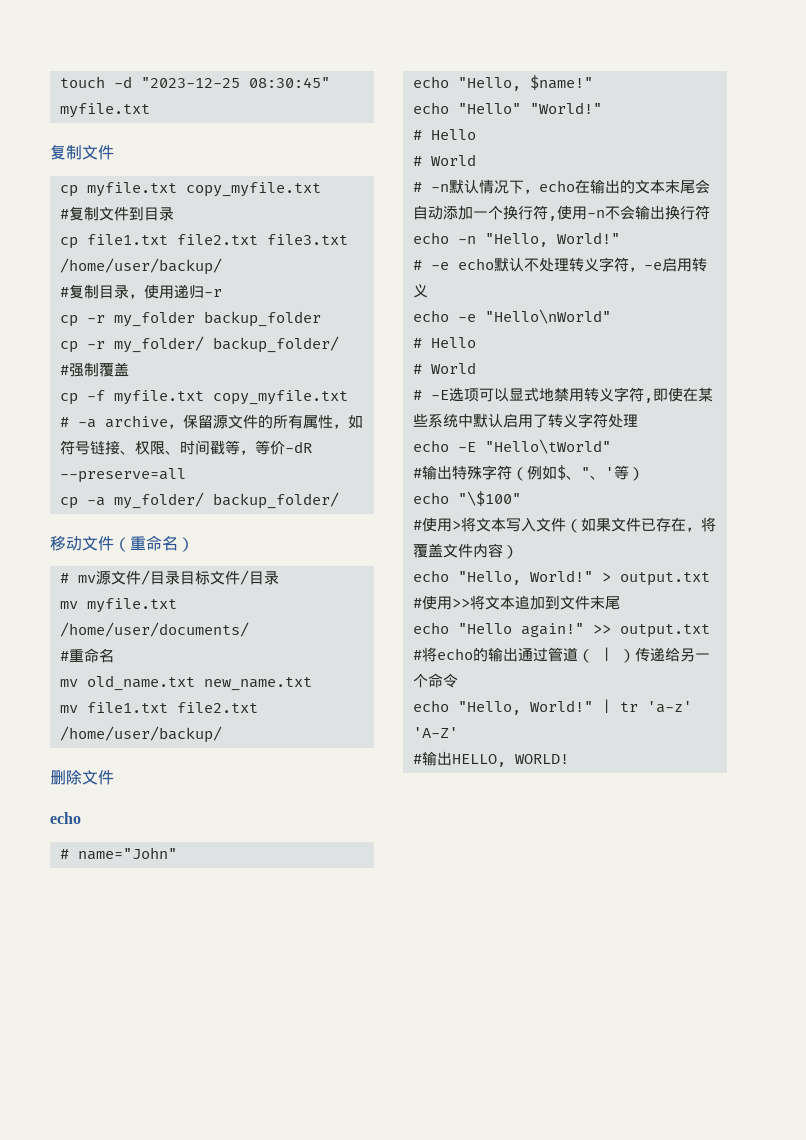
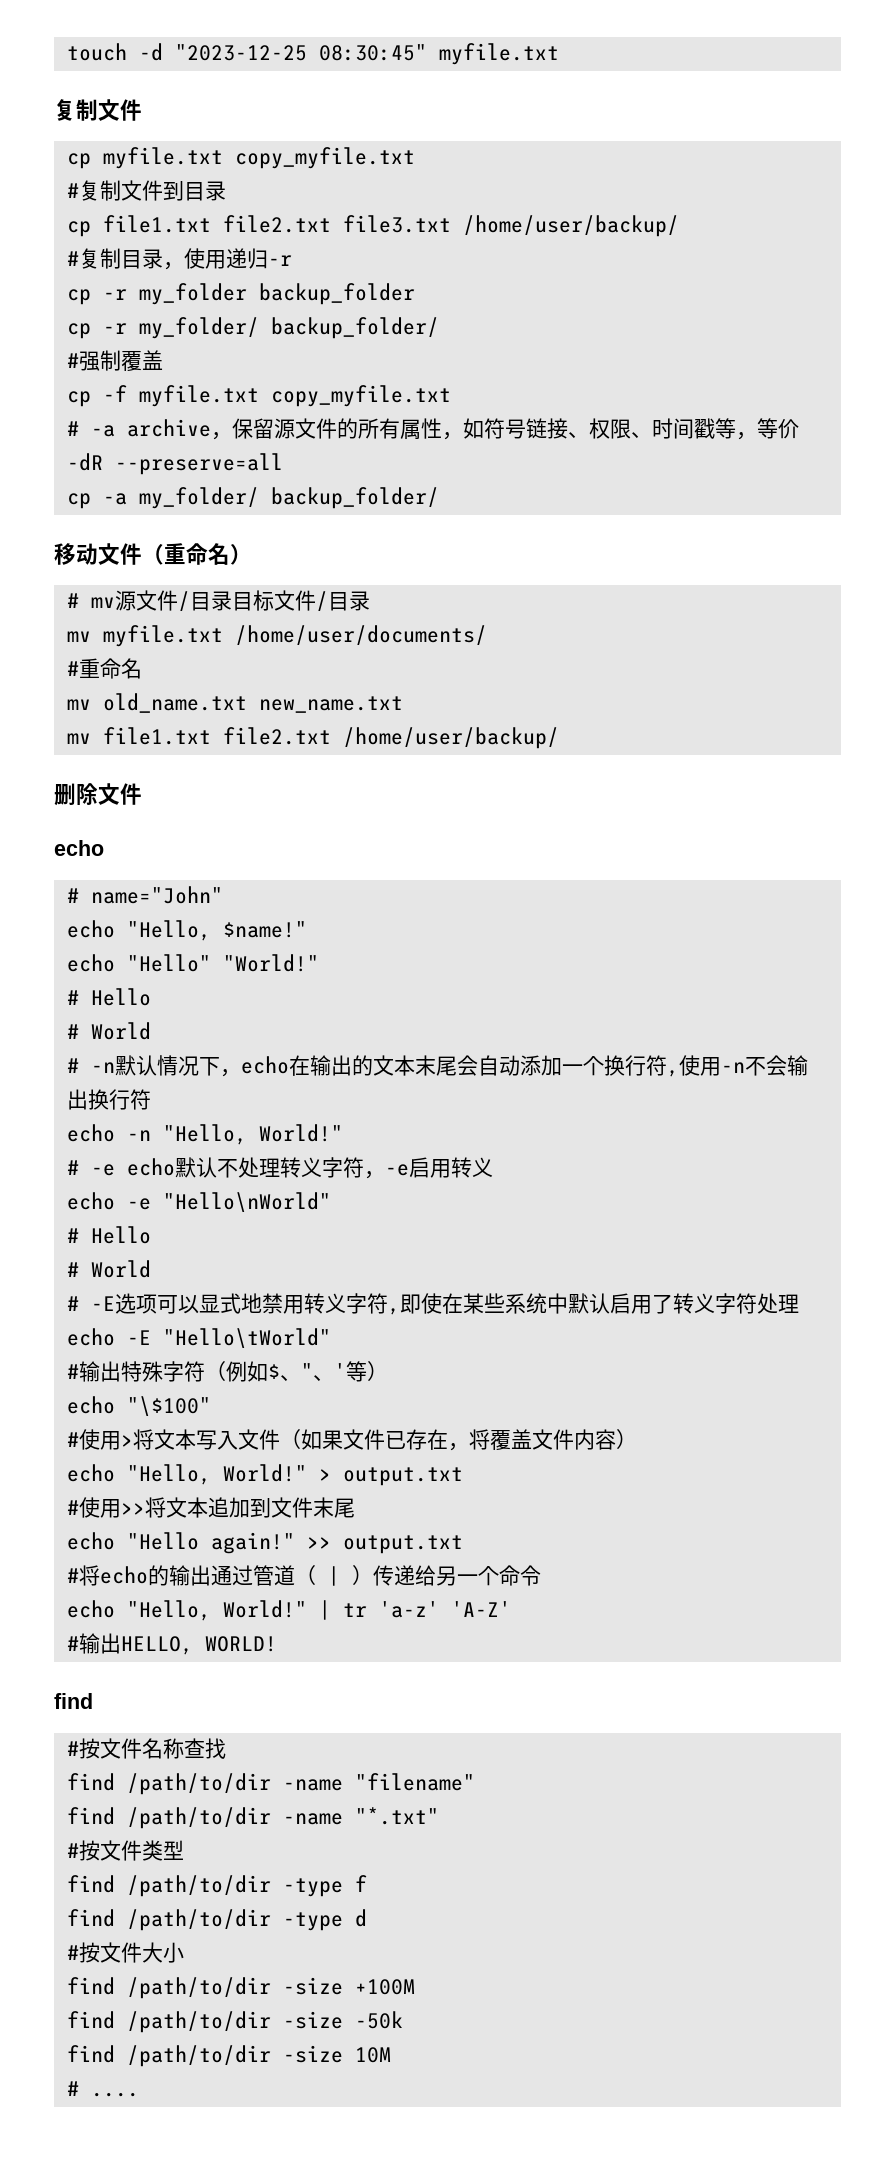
  #输出HELLO, WORLD!
+ find
+ #按文件名称查找
+ find /path/to/dir -name "filename"
+ find /path/to/dir -name "*.txt"
+ #按文件类型
+ find /path/to/dir -type f
+ find /path/to/dir -type d
+ #按文件大小
+ find /path/to/dir -size +100M
+ find /path/to/dir -size -50k
+ find /path/to/dir -size 10M
+ # ....

